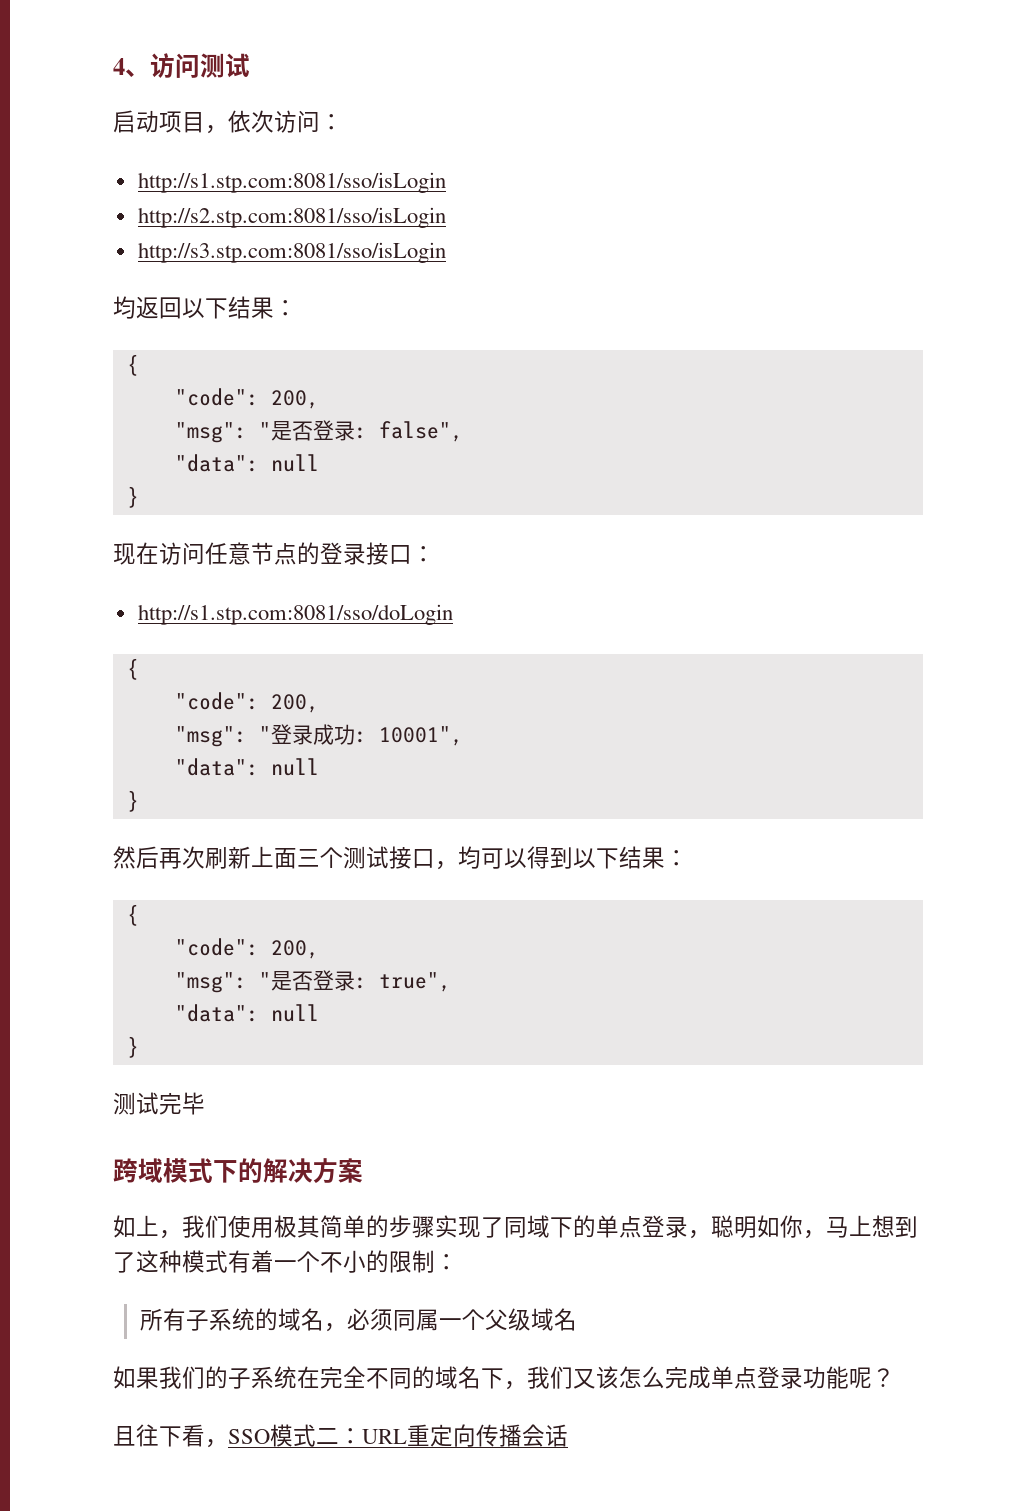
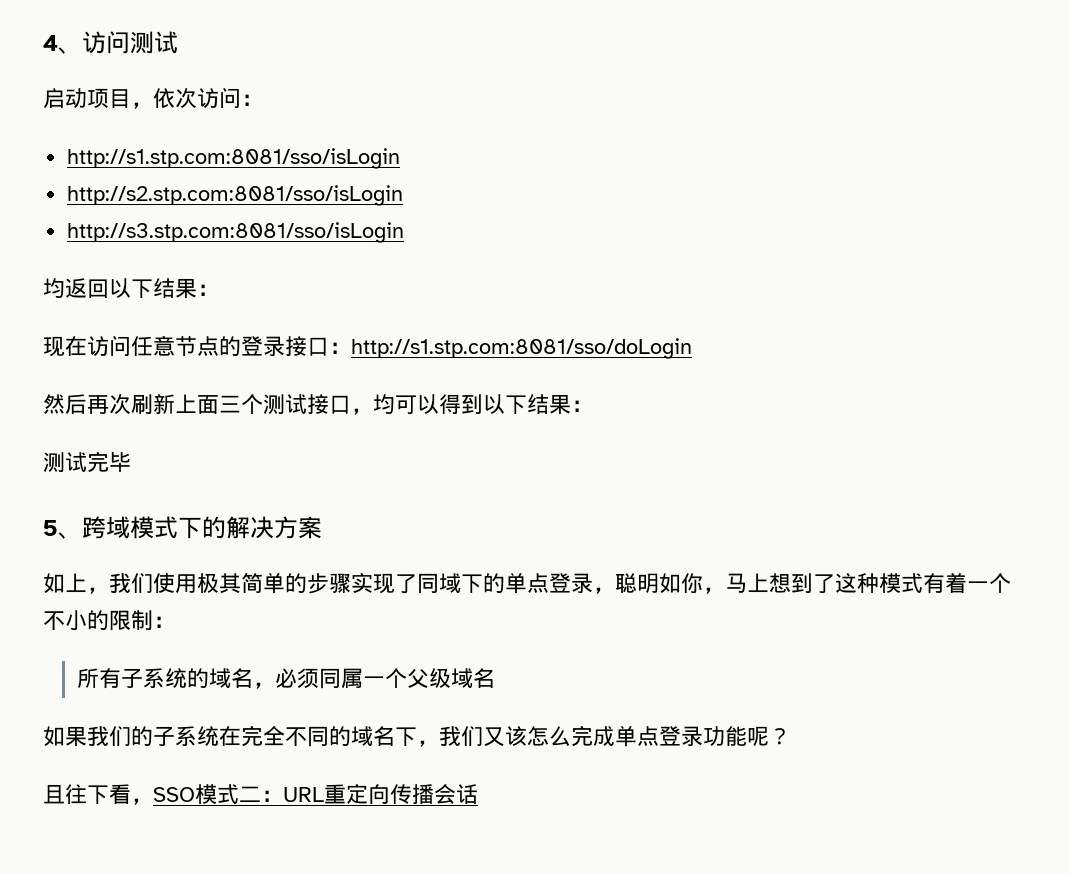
  均返回以下结果：
- {
- "code": 200,
- "msg": "是否登录: false",
- "data": null
- }
- 现在访问任意节点的登录接口：
- http://s1.stp.com:8081/sso/doLogin
- {
- "code": 200,
- "msg": "登录成功: 10001",
- "data": null
- }
+ 现在访问任意节点的登录接口：http://s1.stp.com:8081/sso/doLogin
  然后再次刷新上面三个测试接口，均可以得到以下结果：
- {
- "code": 200,
- "msg": "是否登录: true",
- "data": null
- }
- 跨域模式下的解决方案
+ 5、跨域模式下的解决方案

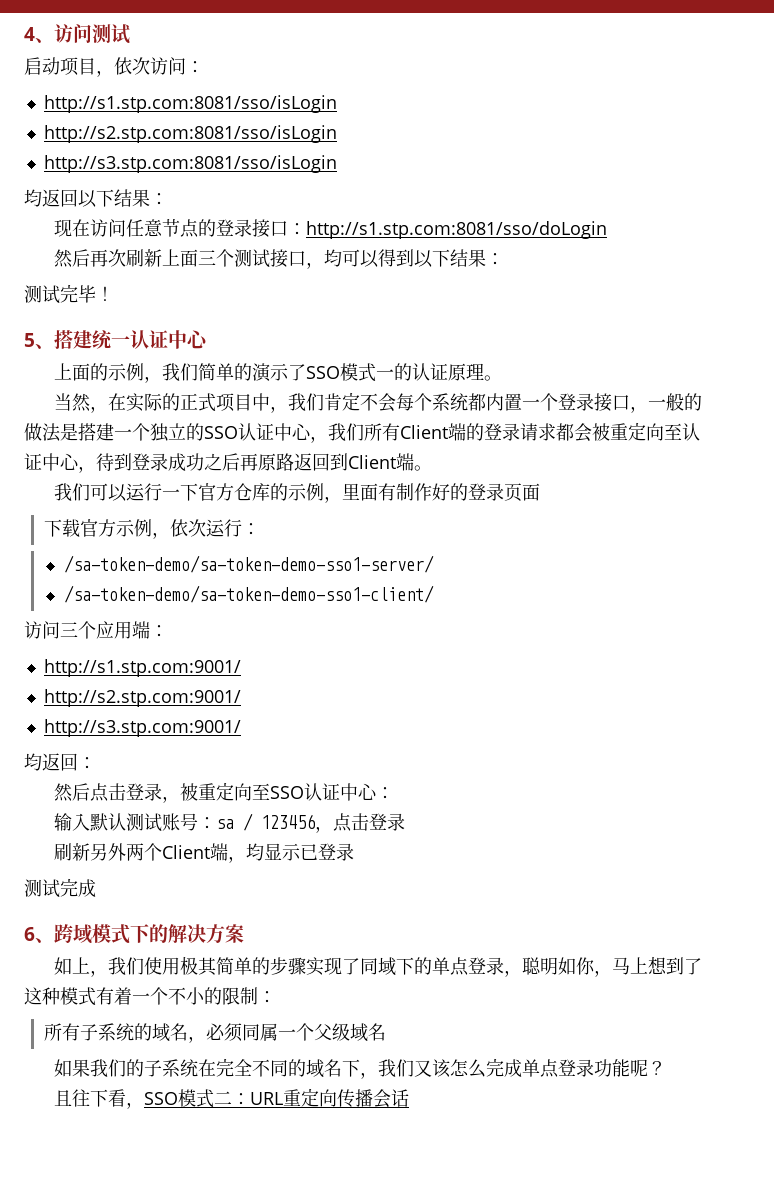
- 测试完毕
+ 测试完毕！
- 5、跨域模式下的解决方案
+ 5、搭建统一认证中心
+ 上面的示例，我们简单的演示了SSO模式一的认证原理。
+ 当然，在实际的正式项目中，我们肯定不会每个系统都内置一个登录接口，一般的做法是搭建一个独立的SSO认证中心，我们所有Client端的登录请求都会被重定向至认证中心，待到登录成功之后再原路返回到Client端。
+ 我们可以运行一下官方仓库的示例，里面有制作好的登录页面
+ 下载官方示例，依次运行：
+ /sa-token-demo/sa-token-demo-sso1-server/
+ /sa-token-demo/sa-token-demo-sso1-client/
+ 访问三个应用端：
+ http://s1.stp.com:9001/
+ http://s2.stp.com:9001/
+ http://s3.stp.com:9001/
+ 均返回：
+ 然后点击登录，被重定向至SSO认证中心：
+ 输入默认测试账号：sa / 123456，点击登录
+ 刷新另外两个Client端，均显示已登录
+ 测试完成
+ 6、跨域模式下的解决方案

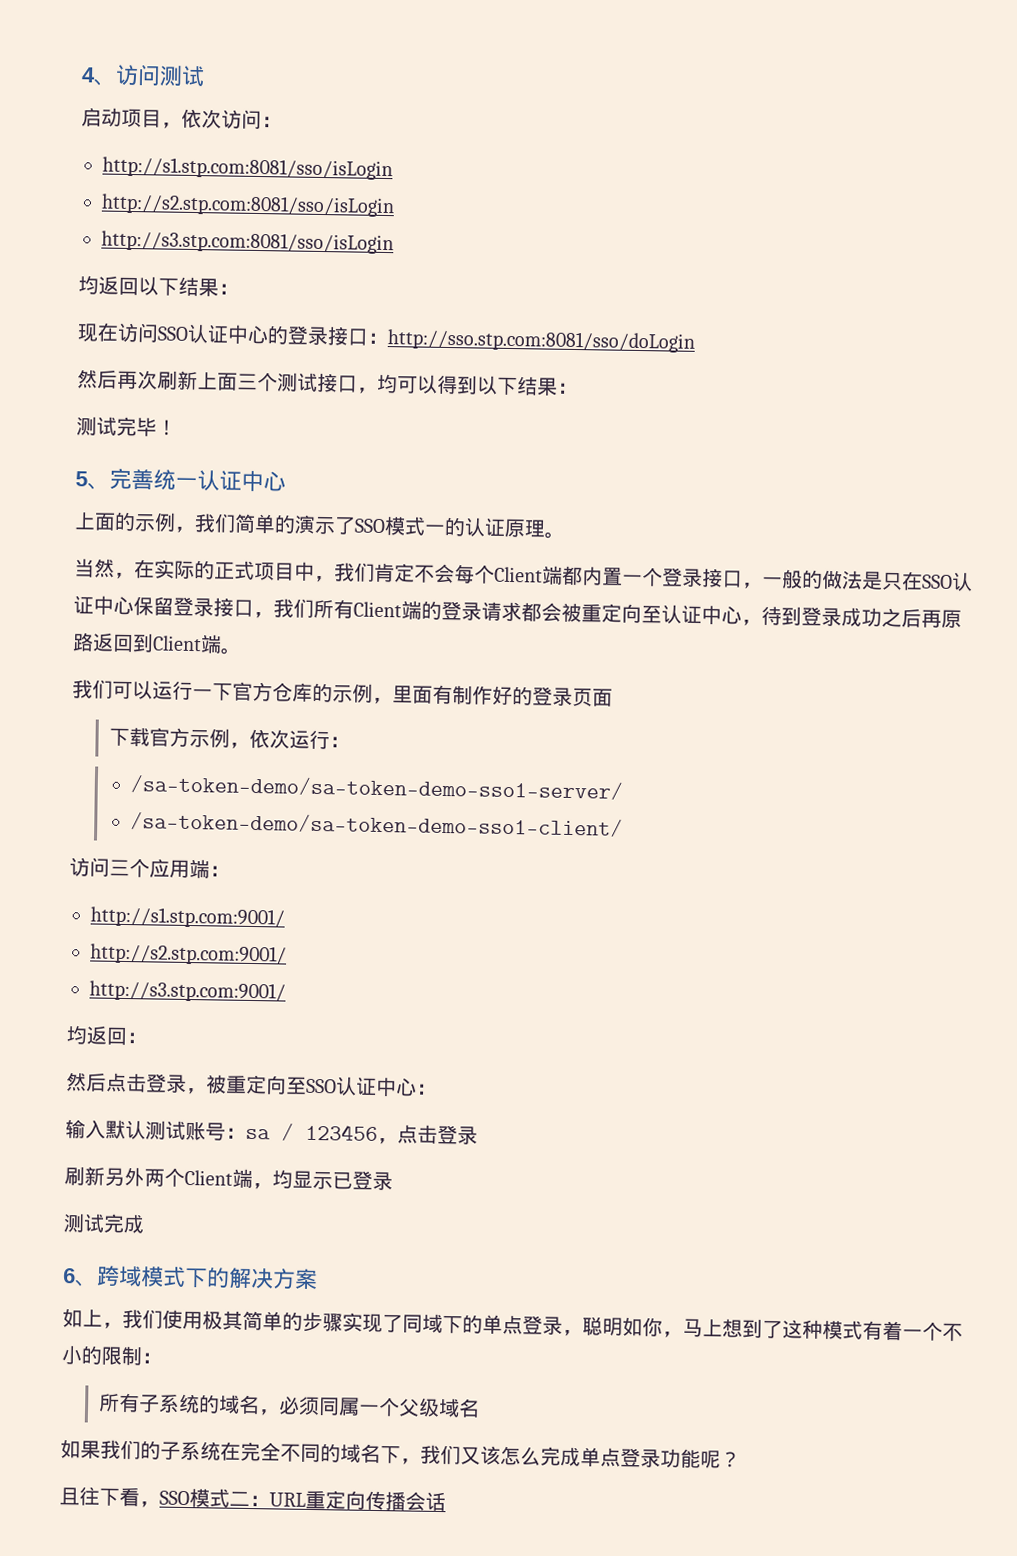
- 现在访问任意节点的登录接口：http://s1.stp.com:8081/sso/doLogin
+ 现在访问SSO认证中心的登录接口：http://sso.stp.com:8081/sso/doLogin
- 5、搭建统一认证中心
+ 5、完善统一认证中心
- 当然，在实际的正式项目中，我们肯定不会每个系统都内置一个登录接口，一般的做法是搭建一个独立的SSO认证中心，我们所有Client端的登录请求都会被重定向至认证中心，待到登录成功之后再原路返回到Client端。
+ 当然，在实际的正式项目中，我们肯定不会每个Client端都内置一个登录接口，一般的做法是只在SSO认证中心保留登录接口，我们所有Client端的登录请求都会被重定向至认证中心，待到登录成功之后再原路返回到Client端。

